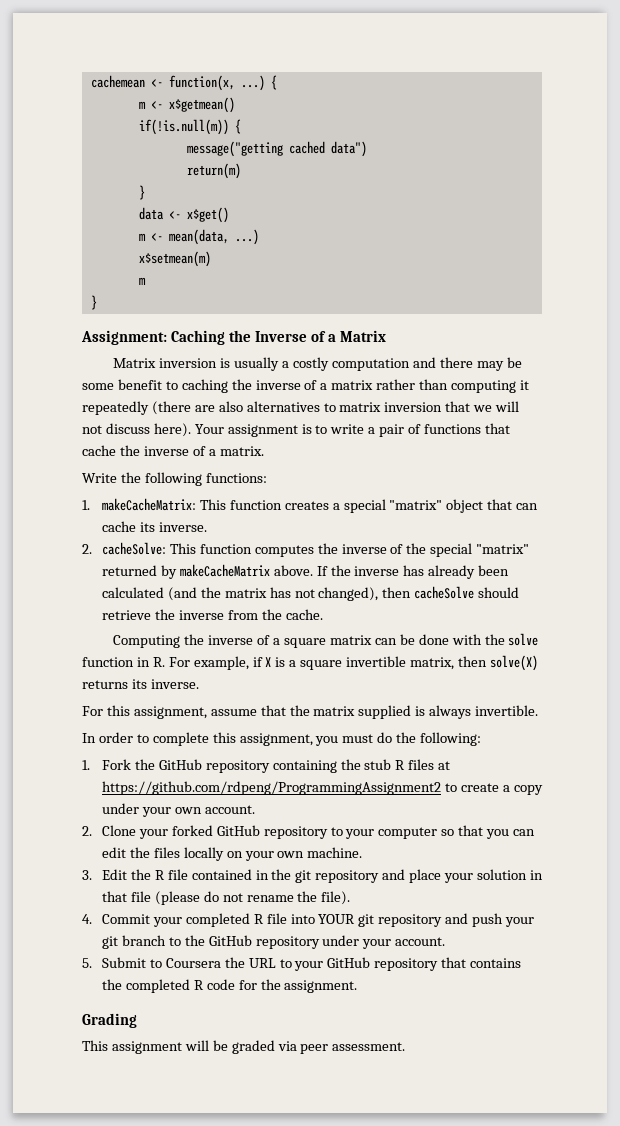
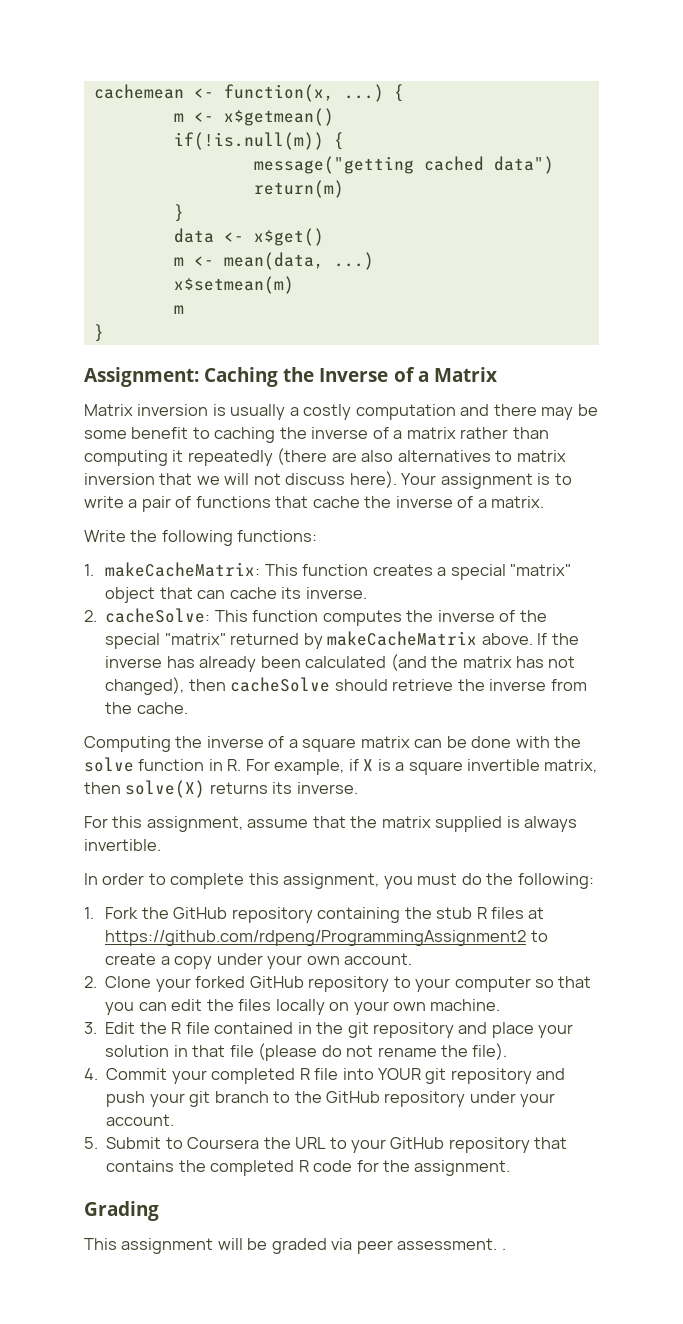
- This assignment will be graded via peer assessment.
+ This assignment will be graded via peer assessment. .

